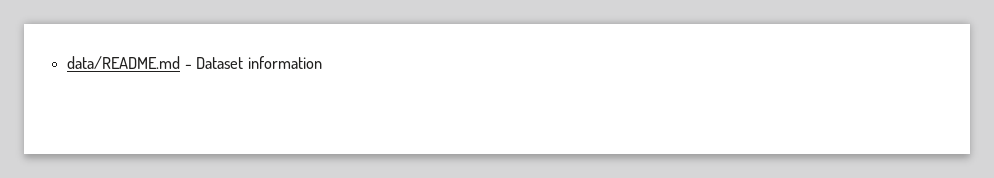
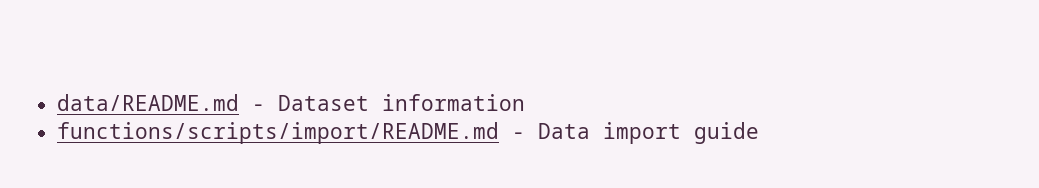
+ functions/scripts/import/README.md - Data import guide

